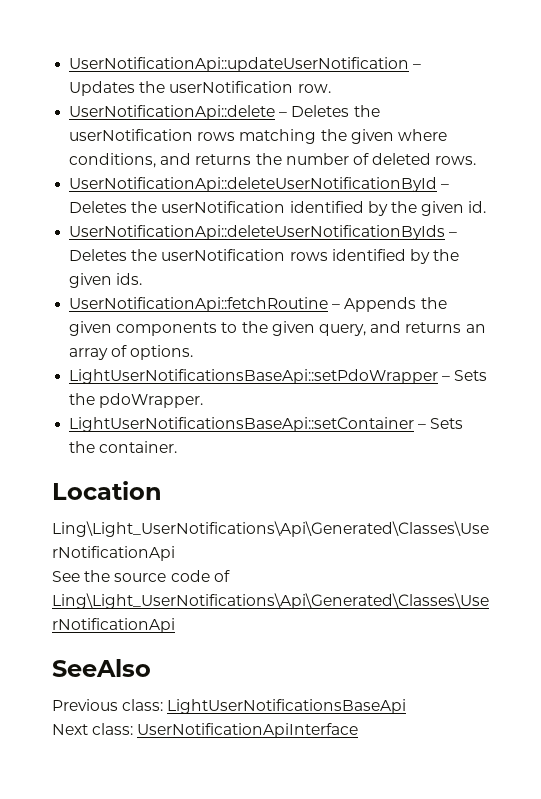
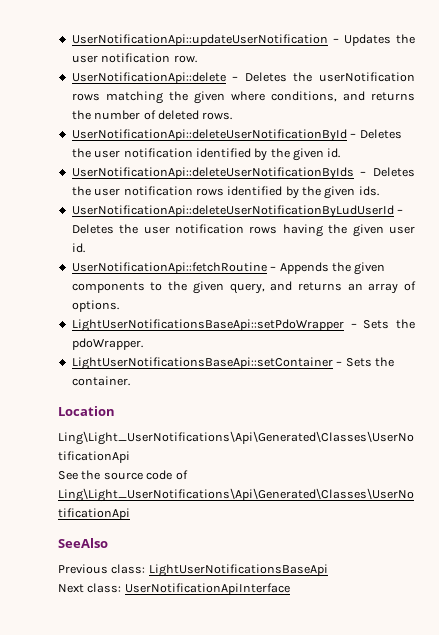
- UserNotificationApi::updateUserNotification – Updates the userNotification row.
+ UserNotificationApi::updateUserNotification – Updates the user notification row.
- UserNotificationApi::deleteUserNotificationById – Deletes the userNotification identified by the given id.
+ UserNotificationApi::deleteUserNotificationById – Deletes the user notification identified by the given id.
- UserNotificationApi::deleteUserNotificationByIds – Deletes the userNotification rows identified by the given ids.
+ UserNotificationApi::deleteUserNotificationByIds – Deletes the user notification rows identified by the given ids.
+ UserNotificationApi::deleteUserNotificationByLudUserId – Deletes the user notification rows having the given user id.

